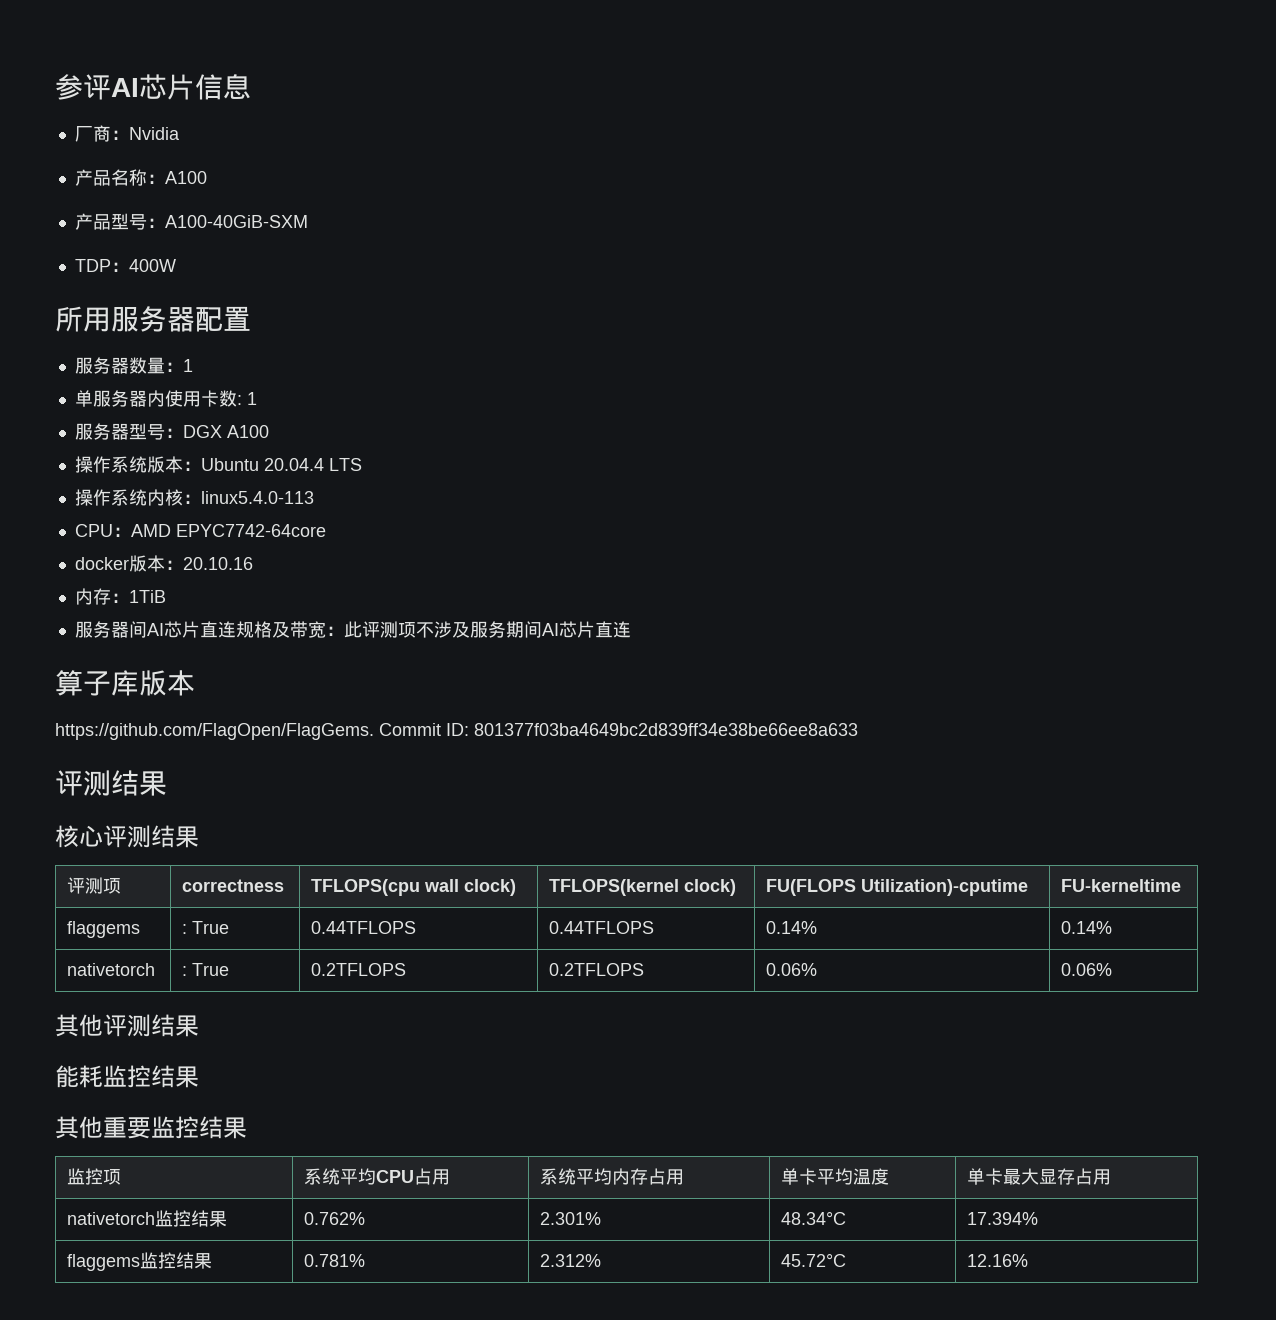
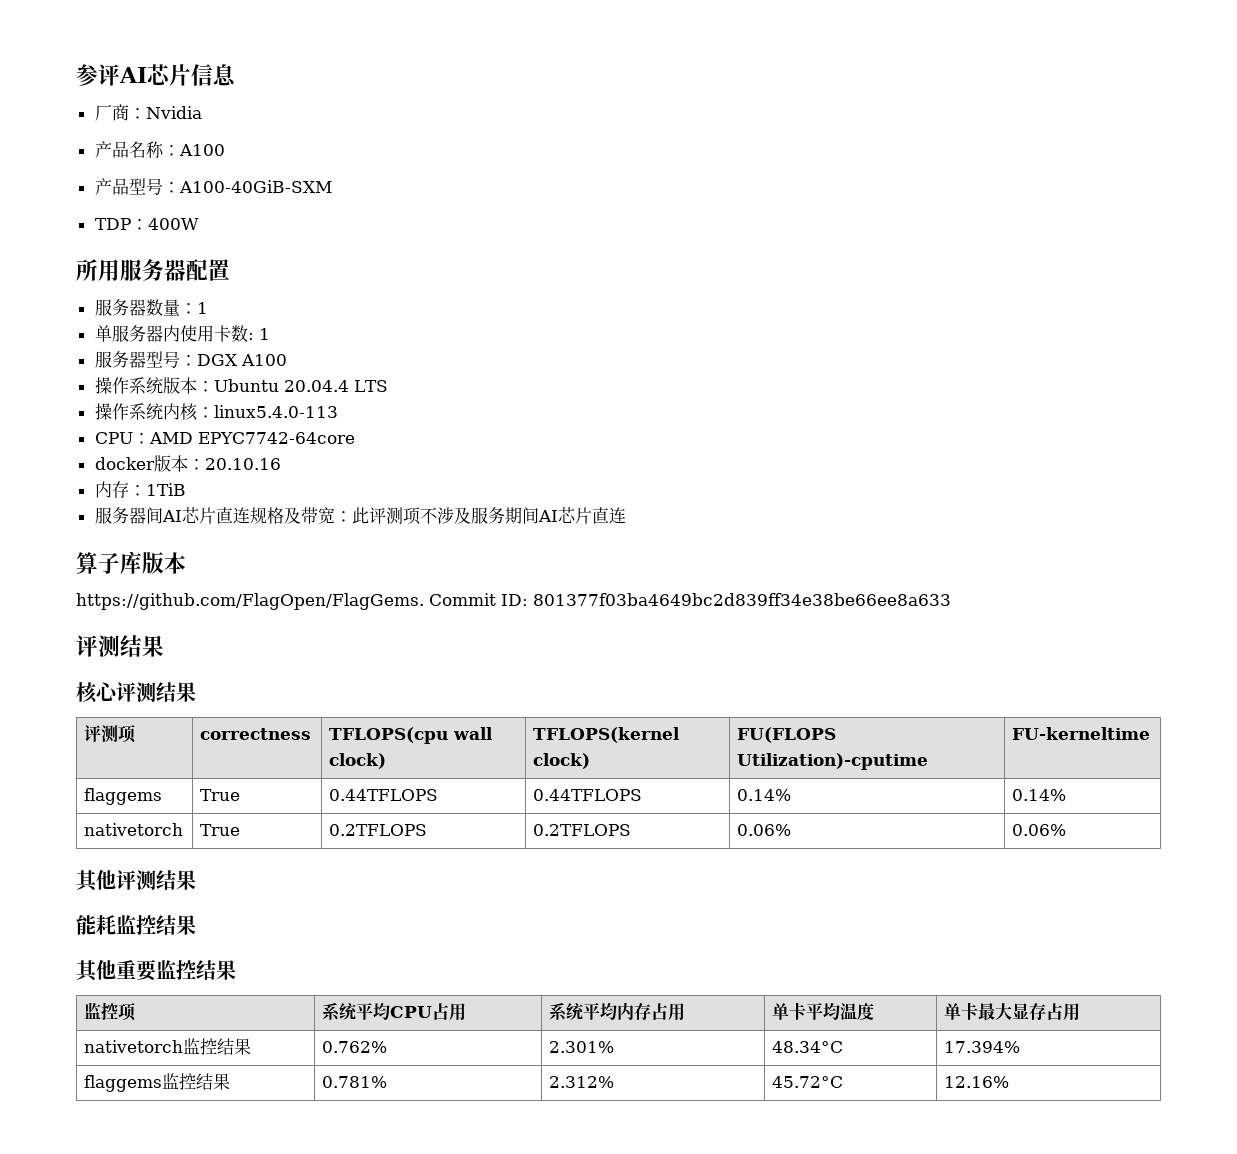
- flaggems | : True | 0.44TFLOPS | 0.44TFLOPS | 0.14% | 0.14%
+ flaggems | True | 0.44TFLOPS | 0.44TFLOPS | 0.14% | 0.14%
- nativetorch | : True | 0.2TFLOPS | 0.2TFLOPS | 0.06% | 0.06%
+ nativetorch | True | 0.2TFLOPS | 0.2TFLOPS | 0.06% | 0.06%

